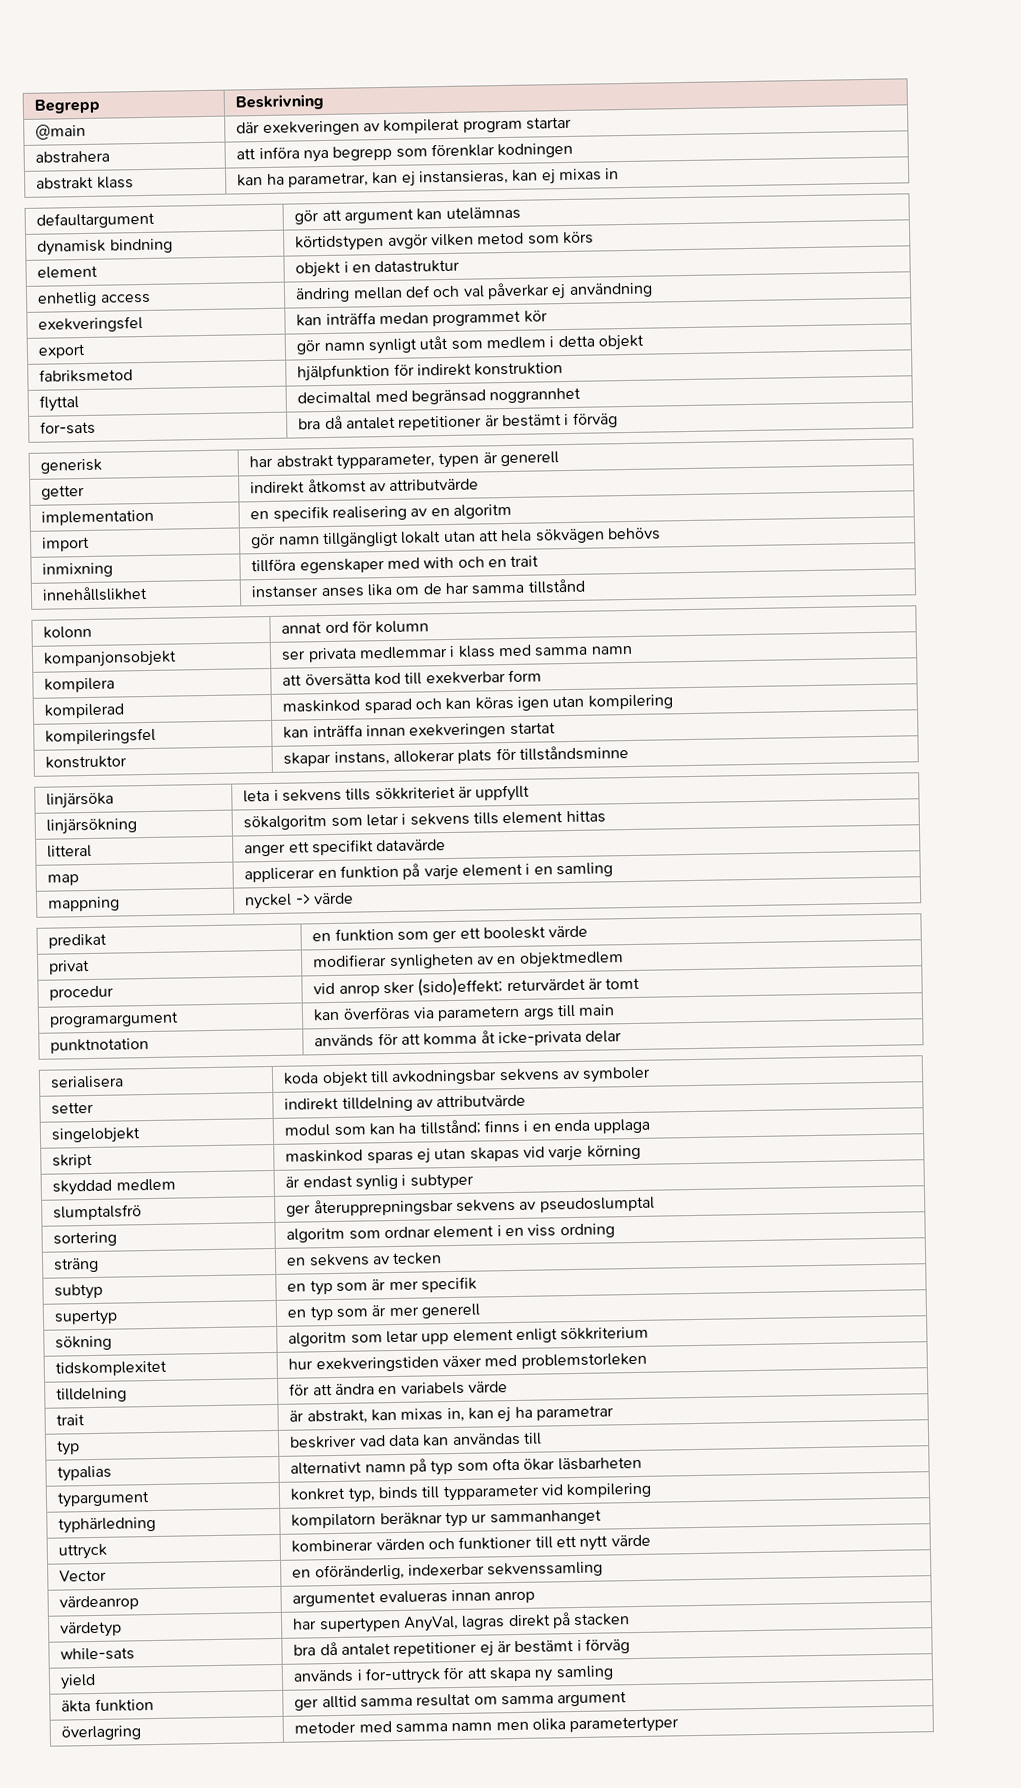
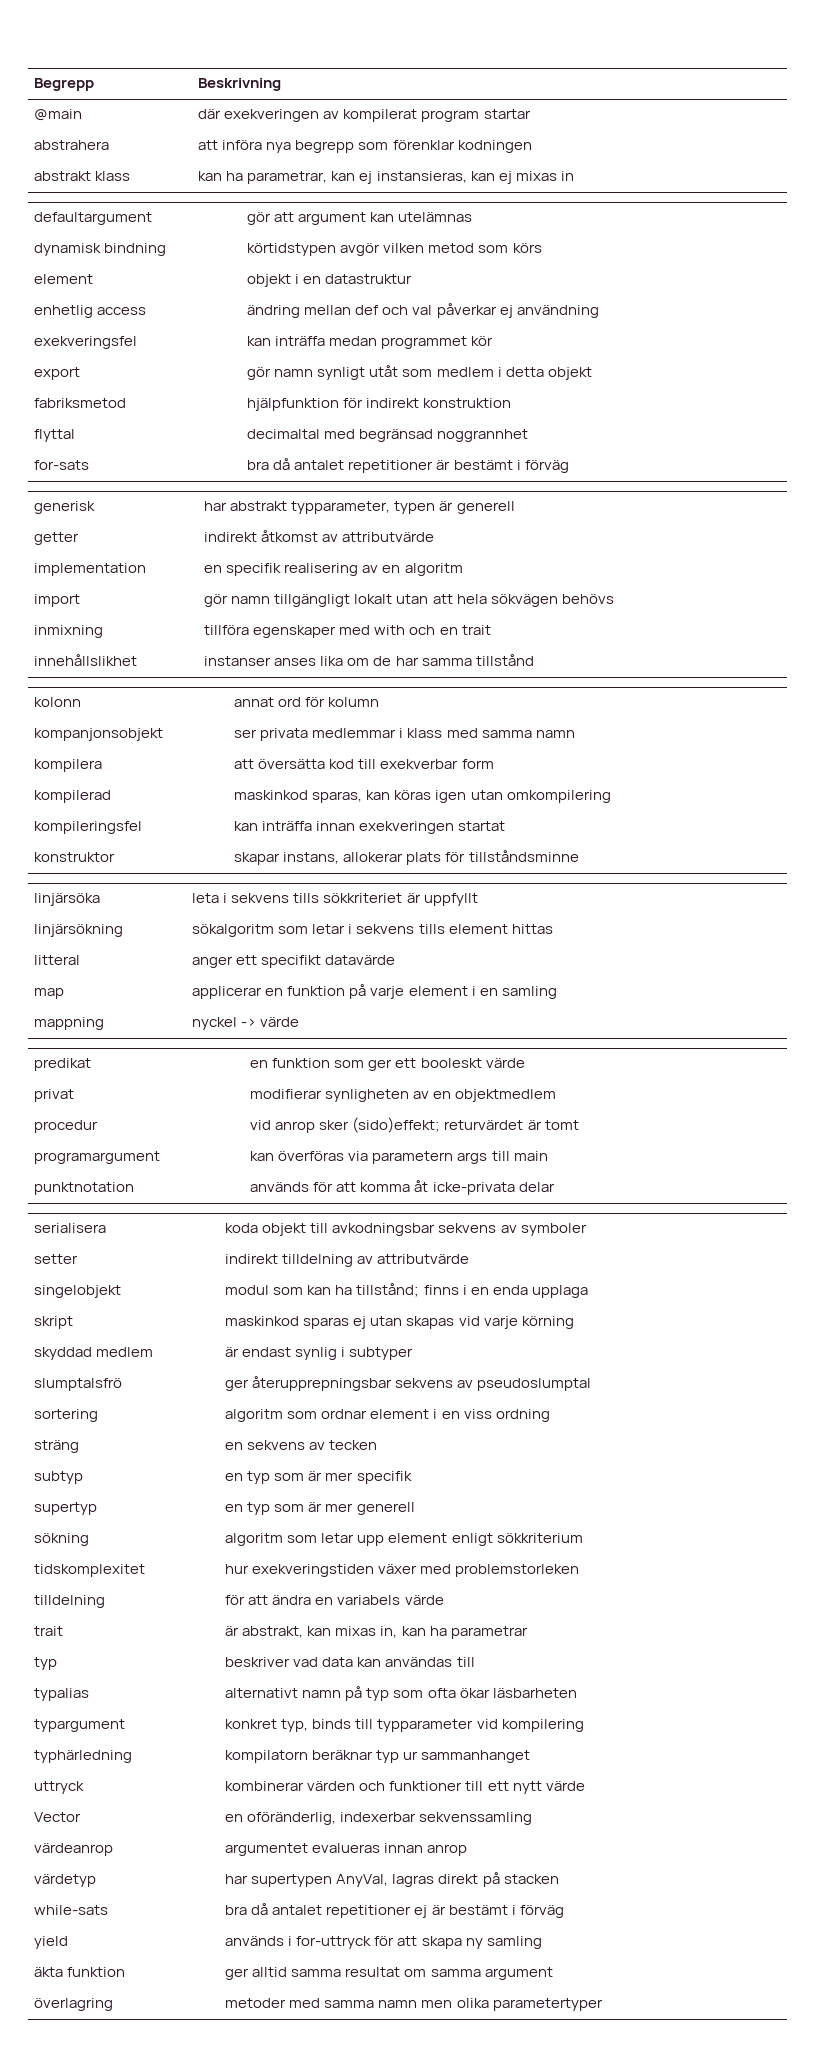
- kompilerad | maskinkod sparad och kan köras igen utan kompilering
+ kompilerad | maskinkod sparas, kan köras igen utan omkompilering
- trait | är abstrakt, kan mixas in, kan ej ha parametrar
+ trait | är abstrakt, kan mixas in, kan ha parametrar

